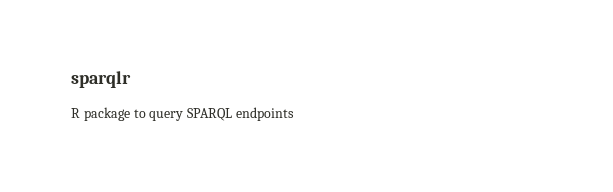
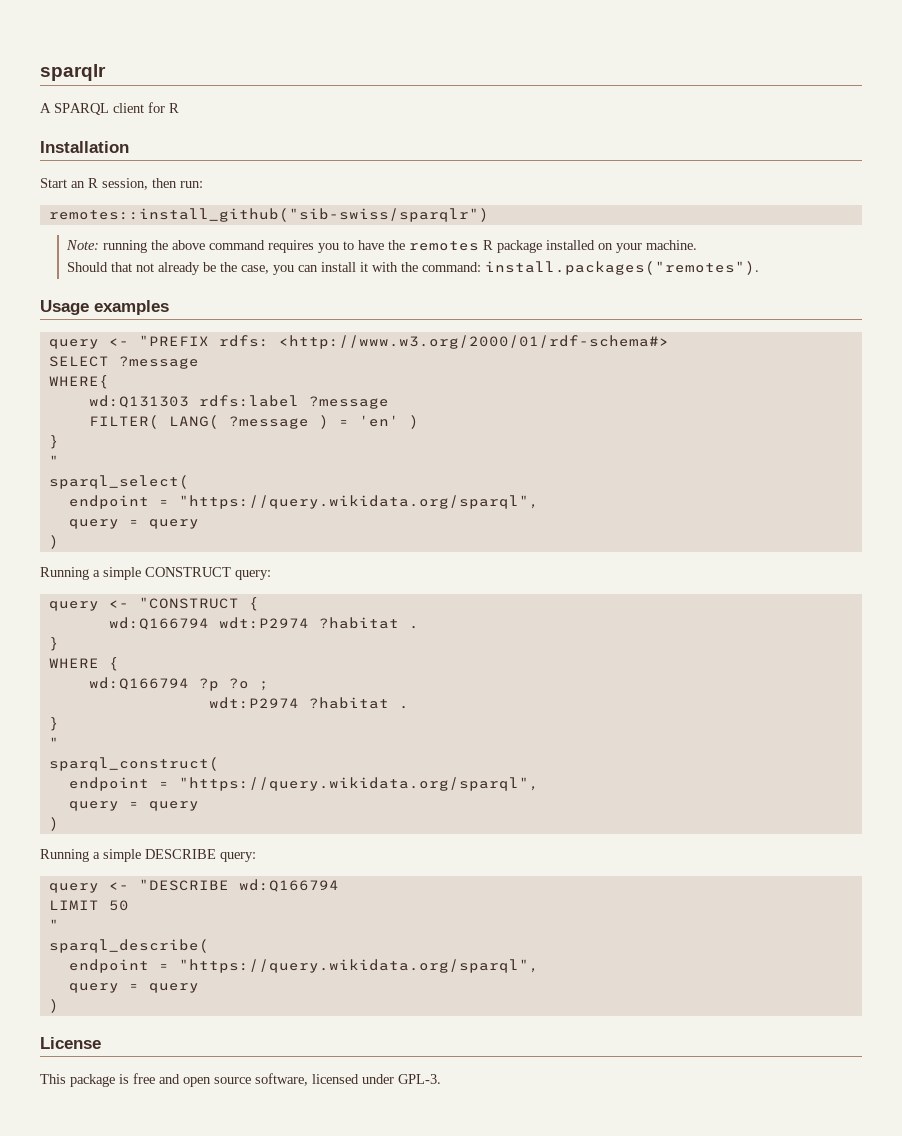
- R package to query SPARQL endpoints
+ A SPARQL client for R
+ Installation
+ Start an R session, then run:
+ remotes::install_github("sib-swiss/sparqlr")
+ Note: running the above command requires you to have the remotes R package installed on your machine.
+ Should that not already be the case, you can install it with the command: install.packages("remotes").
+ Usage examples
+ query <- "PREFIX rdfs: <http://www.w3.org/2000/01/rdf-schema#>
+ SELECT ?message
+ WHERE{
+ wd:Q131303 rdfs:label ?message
+ FILTER( LANG( ?message ) = 'en' )
+ }
+ "
+ sparql_select(
+ endpoint = "https://query.wikidata.org/sparql",
+ query = query
+ )
+ Running a simple CONSTRUCT query:
+ query <- "CONSTRUCT {
+ wd:Q166794 wdt:P2974 ?habitat .
+ }
+ WHERE {
+ wd:Q166794 ?p ?o ;
+ wdt:P2974 ?habitat .
+ }
+ "
+ sparql_construct(
+ endpoint = "https://query.wikidata.org/sparql",
+ query = query
+ )
+ Running a simple DESCRIBE query:
+ query <- "DESCRIBE wd:Q166794
+ LIMIT 50
+ "
+ sparql_describe(
+ endpoint = "https://query.wikidata.org/sparql",
+ query = query
+ )
+ License
+ This package is free and open source software, licensed under GPL-3.

